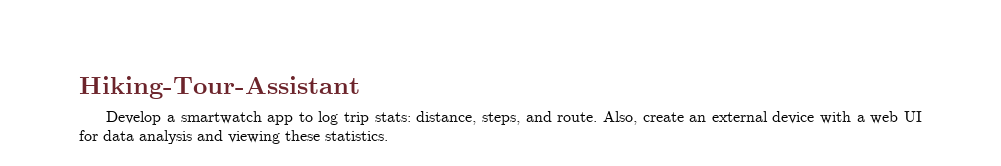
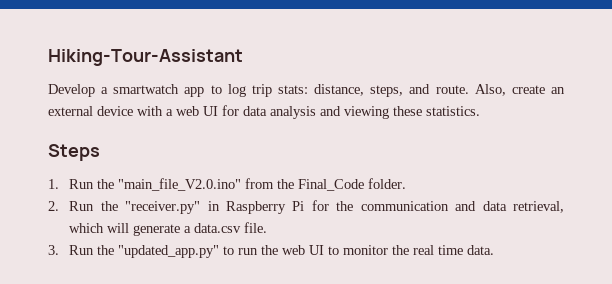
+ Steps
+ 1. Run the "main_file_V2.0.ino" from the Final_Code folder.
+ 2. Run the "receiver.py" in Raspberry Pi for the communication and data retrieval, which will generate a data.csv file.
+ 3. Run the "updated_app.py" to run the web UI to monitor the real time data.

